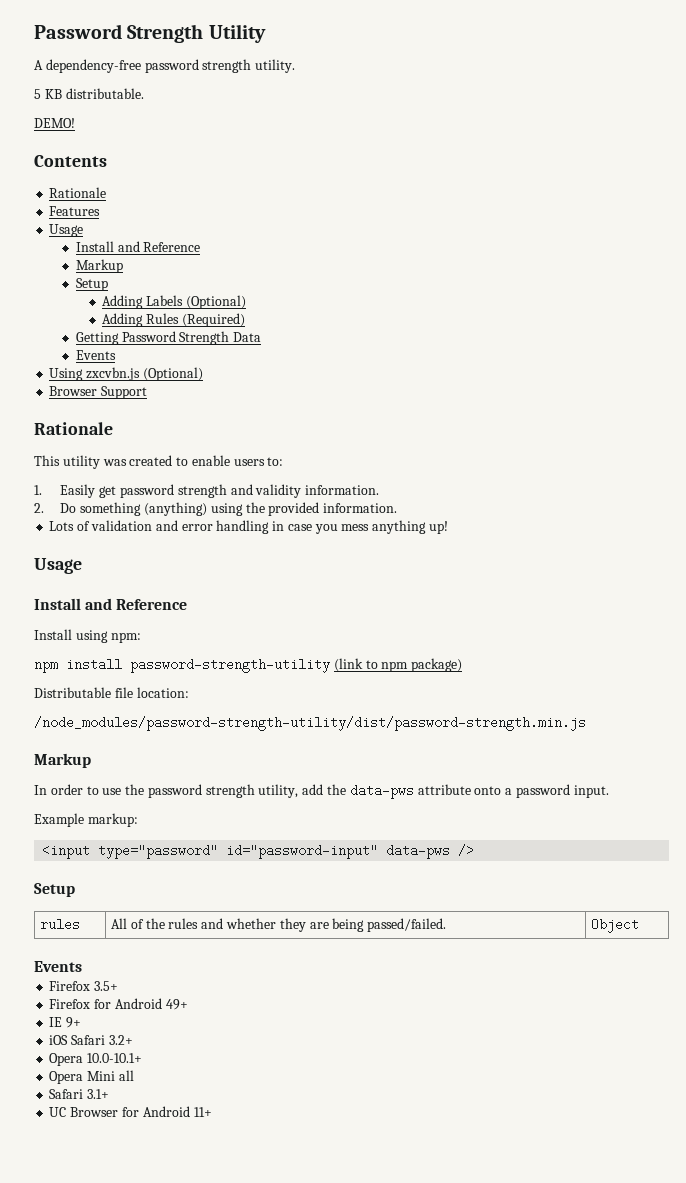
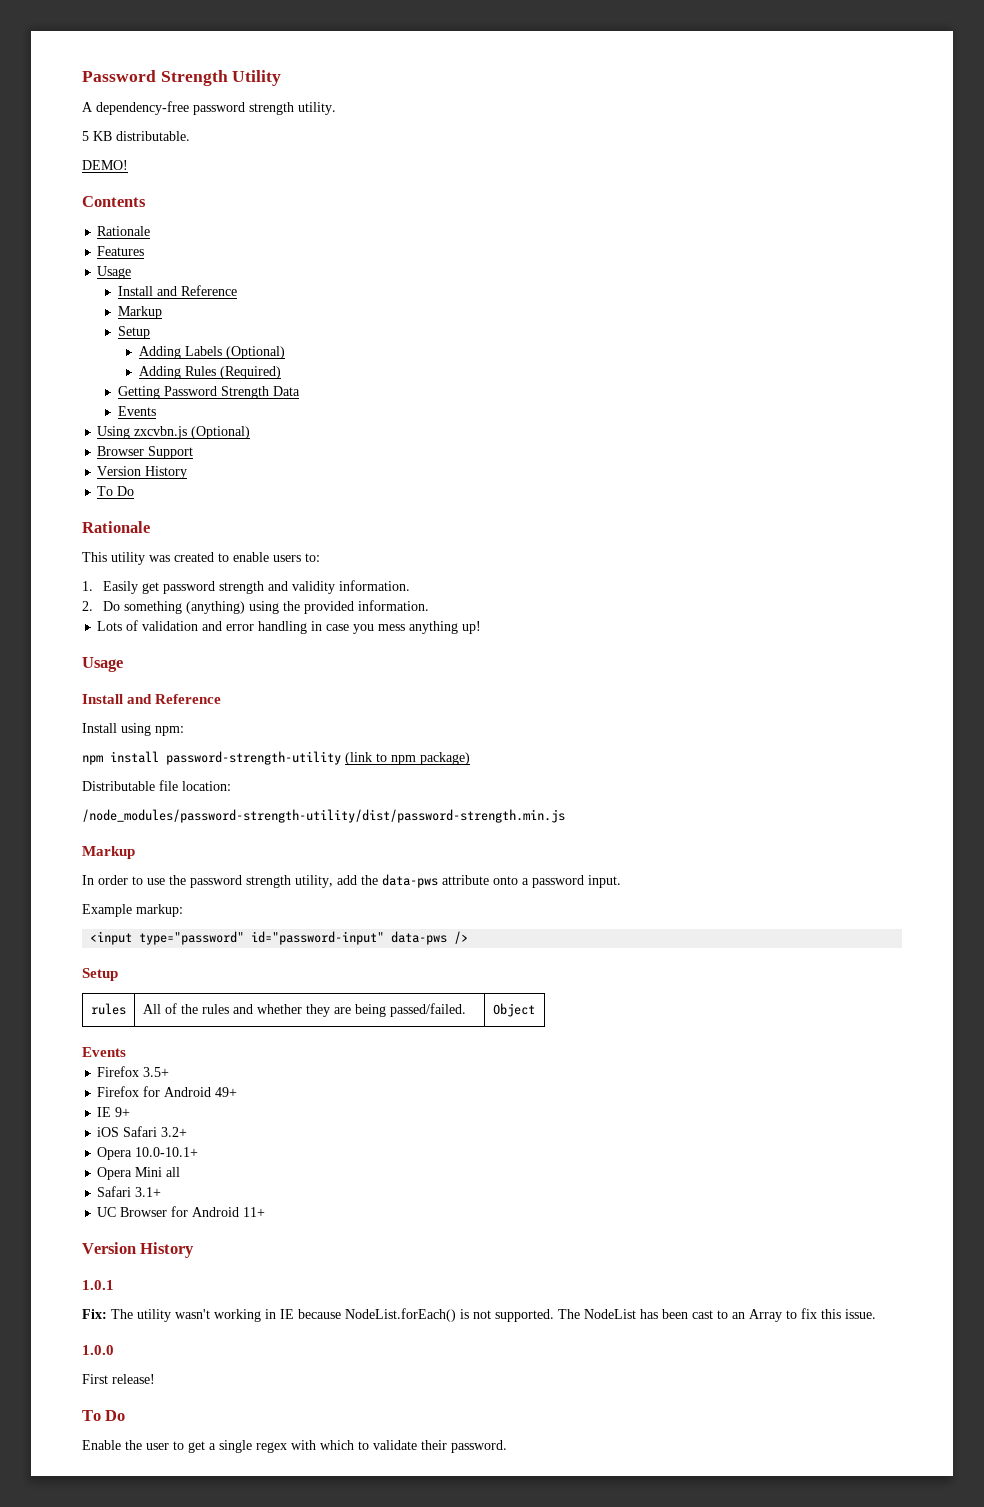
  Browser Support
+ Version History
+ To Do
  UC Browser for Android 11+
+ Version History
+ 1.0.1
+ Fix: The utility wasn't working in IE because NodeList.forEach() is not supported. The NodeList has been cast to an Array to fix this issue.
+ 1.0.0
+ First release!
+ To Do
+ Enable the user to get a single regex with which to validate their password.

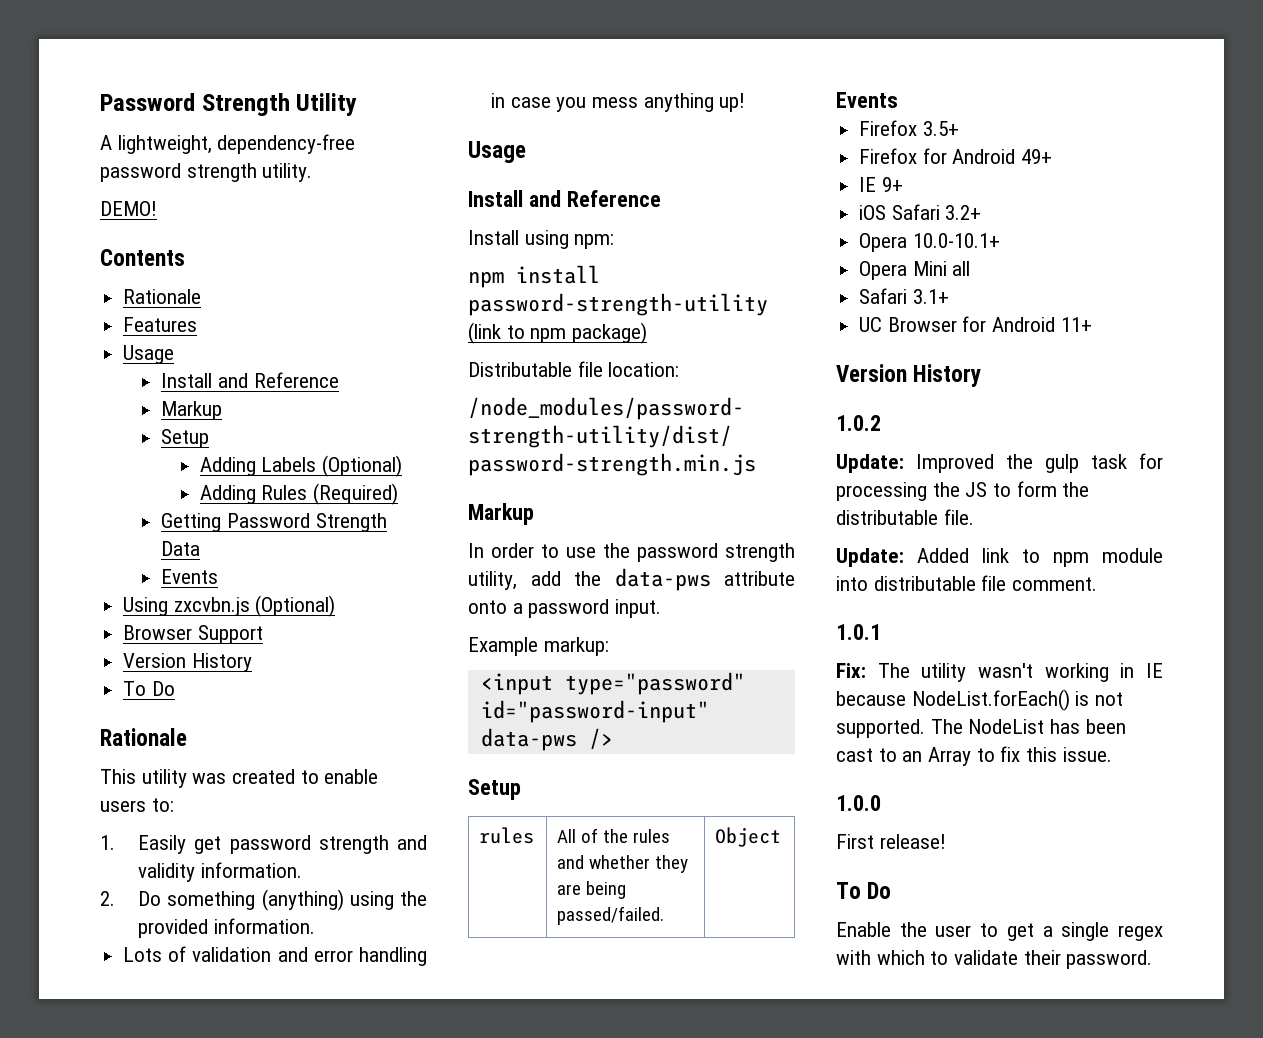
- A dependency-free password strength utility.
+ A lightweight, dependency-free password strength utility.
- 5 KB distributable.
+ 1.0.2
+ Update: Improved the gulp task for processing the JS to form the distributable file.
+ Update: Added link to npm module into distributable file comment.

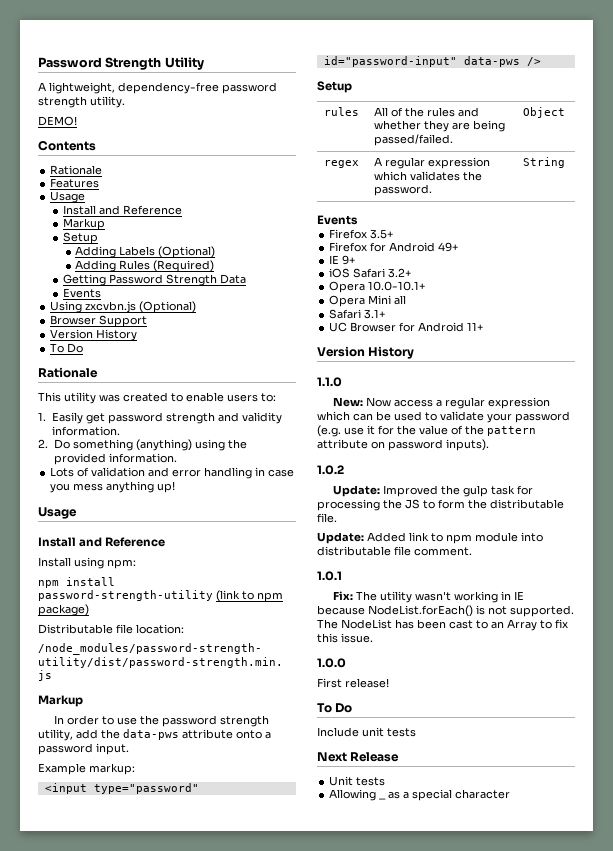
+ regex | A regular expression which validates the password. | String
+ 1.1.0
+ New: Now access a regular expression which can be used to validate your password (e.g. use it for the value of the pattern attribute on password inputs).
- Enable the user to get a single regex with which to validate their password.
+ Include unit tests
+ Next Release
+ Unit tests
+ Allowing _ as a special character

